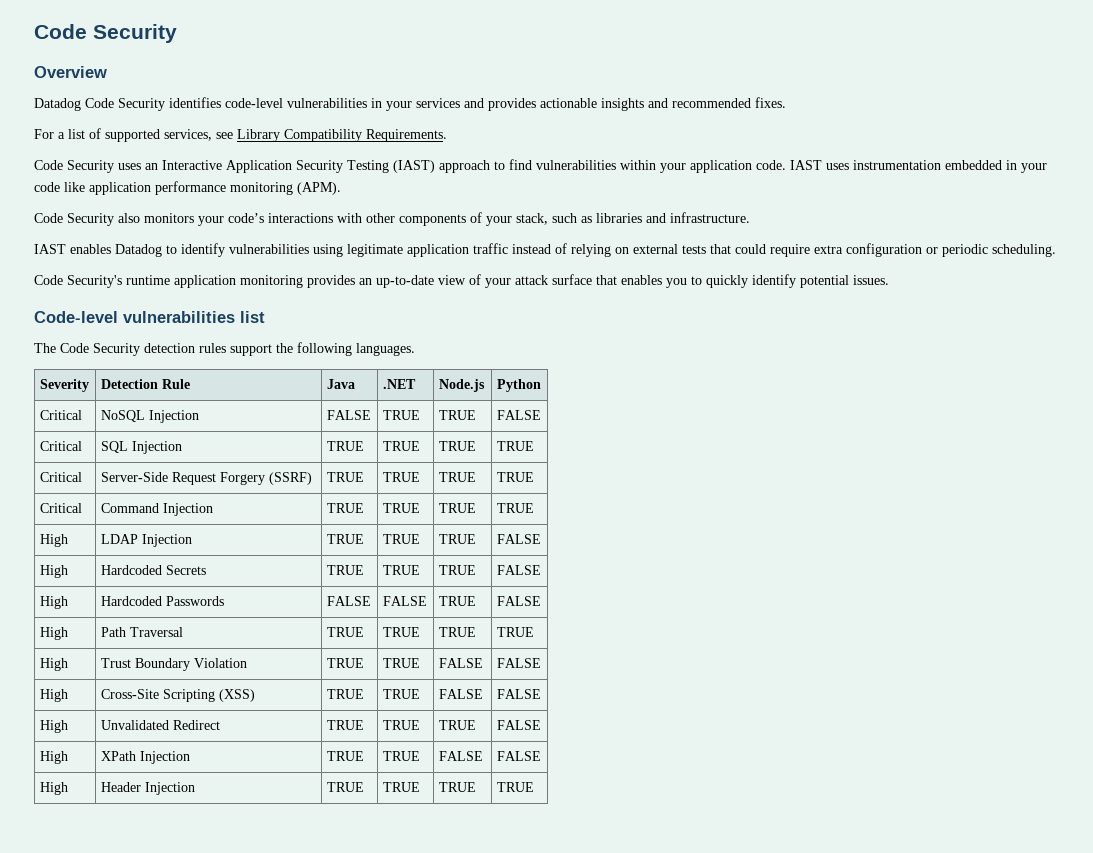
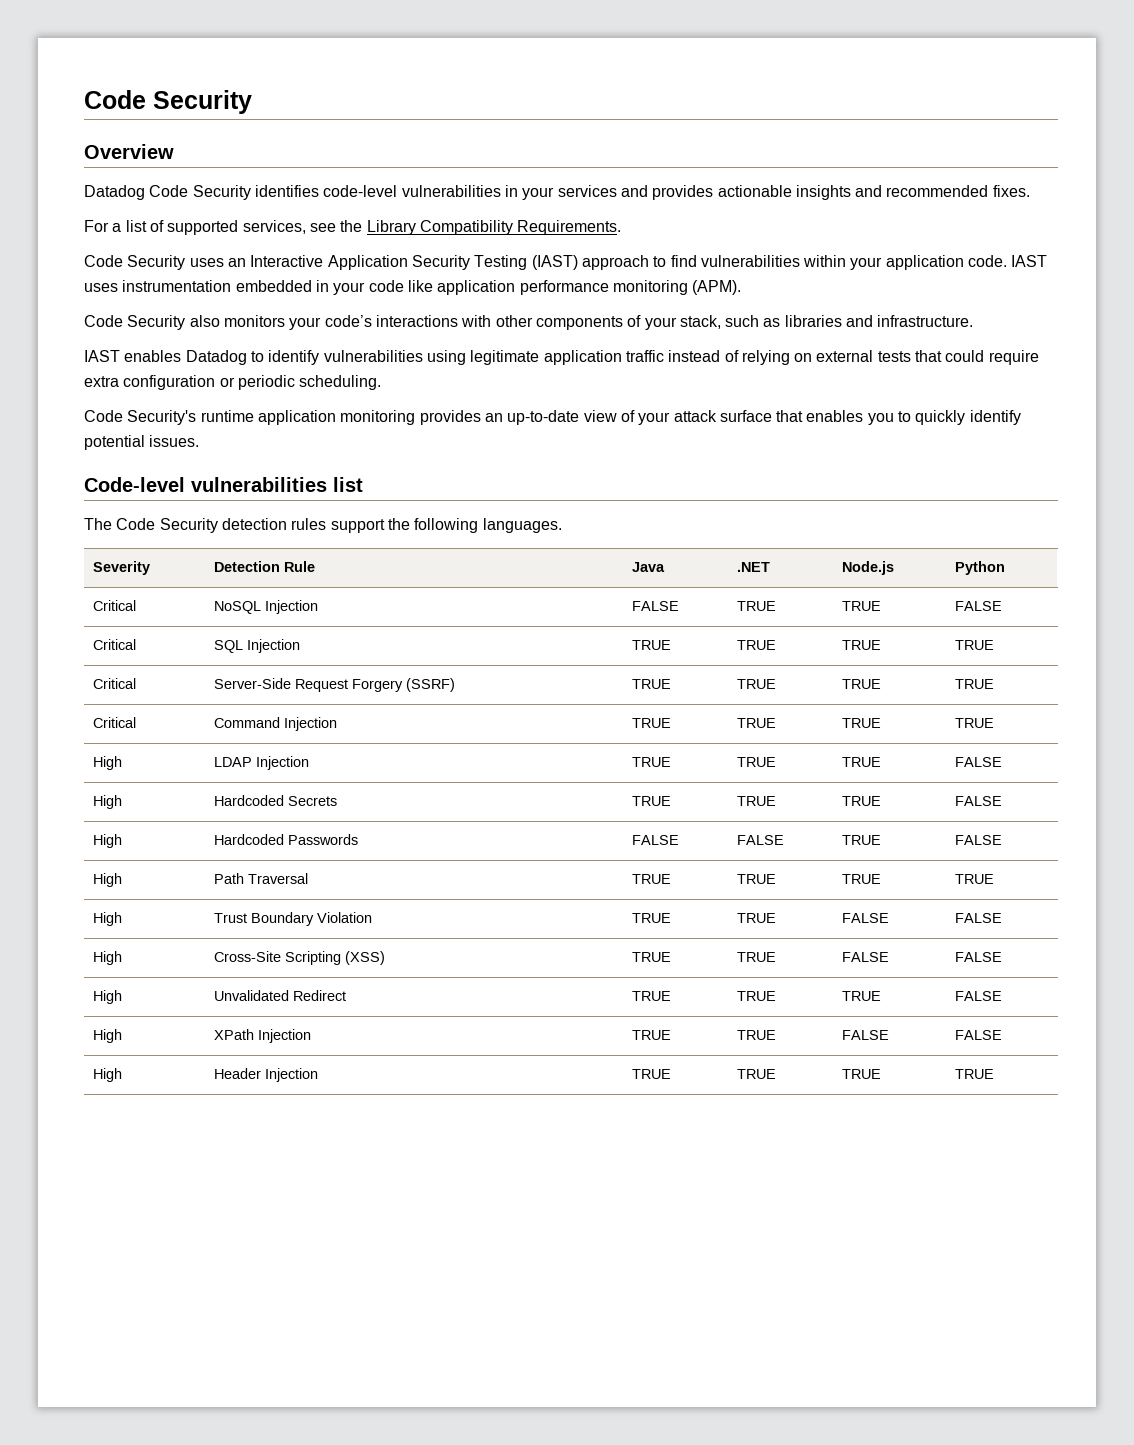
- For a list of supported services, see Library Compatibility Requirements.
+ For a list of supported services, see the Library Compatibility Requirements.

